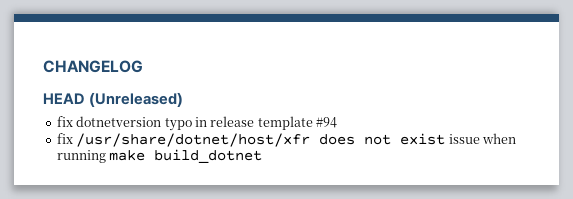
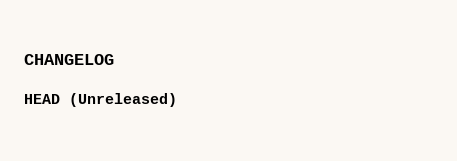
- fix dotnetversion typo in release template #94
- fix /usr/share/dotnet/host/xfr does not exist issue when running make build_dotnet

